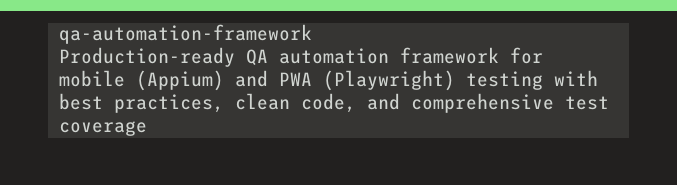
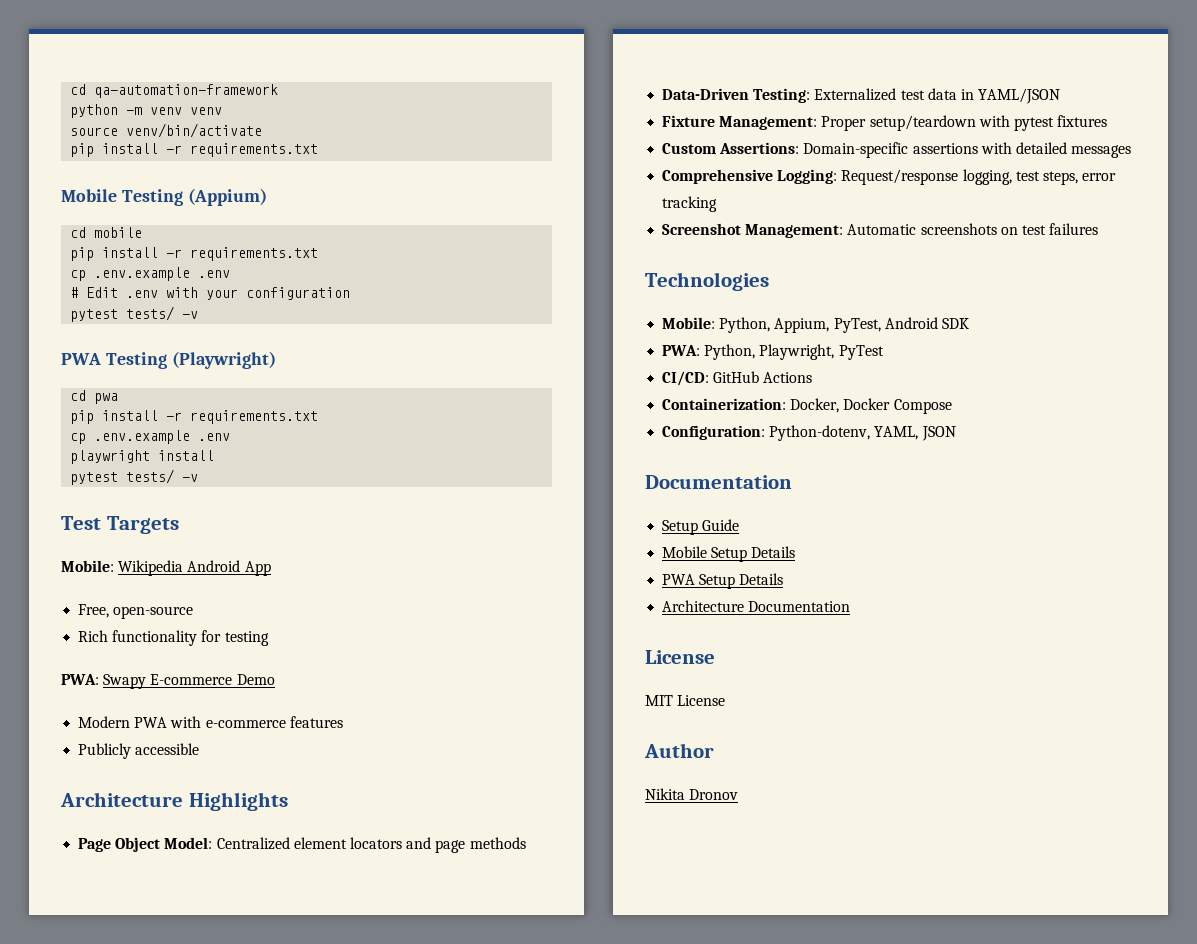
- qa-automation-framework
+ cd qa-automation-framework
- Production-ready QA automation framework for mobile (Appium) and PWA (Playwright) testing with best practices, clean code, and comprehensive test coverage
+ python -m venv venv
+ source venv/bin/activate
+ pip install -r requirements.txt
+ Mobile Testing (Appium)
+ cd mobile
+ pip install -r requirements.txt
+ cp .env.example .env
+ # Edit .env with your configuration
+ pytest tests/ -v
+ PWA Testing (Playwright)
+ cd pwa
+ pip install -r requirements.txt
+ cp .env.example .env
+ playwright install
+ pytest tests/ -v
+ Test Targets
+ Mobile: Wikipedia Android App
+ Free, open-source
+ Rich functionality for testing
+ PWA: Swapy E-commerce Demo
+ Modern PWA with e-commerce features
+ Publicly accessible
+ Architecture Highlights
+ Page Object Model: Centralized element locators and page methods
+ Data-Driven Testing: Externalized test data in YAML/JSON
+ Fixture Management: Proper setup/teardown with pytest fixtures
+ Custom Assertions: Domain-specific assertions with detailed messages
+ Comprehensive Logging: Request/response logging, test steps, error tracking
+ Screenshot Management: Automatic screenshots on test failures
+ Technologies
+ Mobile: Python, Appium, PyTest, Android SDK
+ PWA: Python, Playwright, PyTest
+ CI/CD: GitHub Actions
+ Containerization: Docker, Docker Compose
+ Configuration: Python-dotenv, YAML, JSON
+ Documentation
+ Setup Guide
+ Mobile Setup Details
+ PWA Setup Details
+ Architecture Documentation
+ License
+ MIT License
+ Author
+ Nikita Dronov

